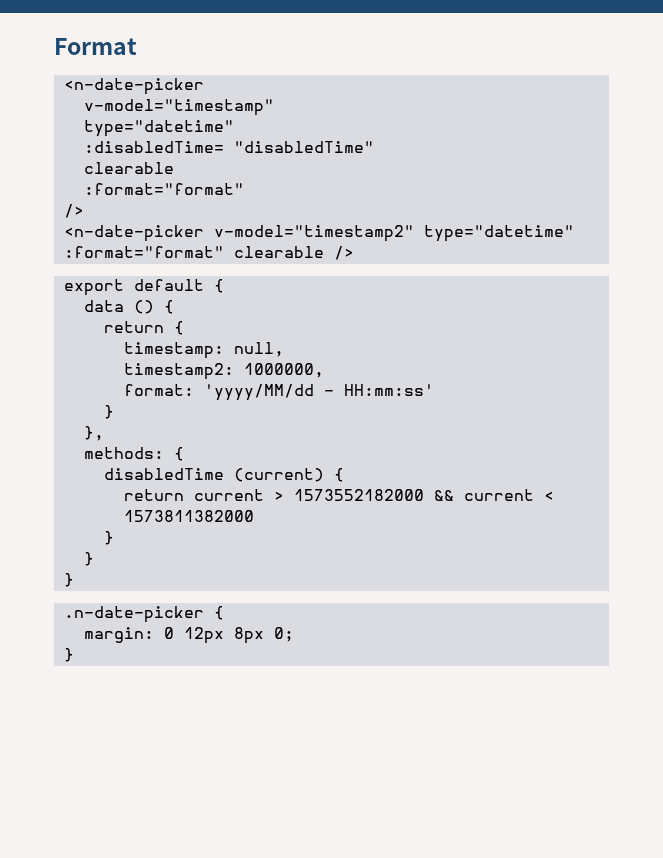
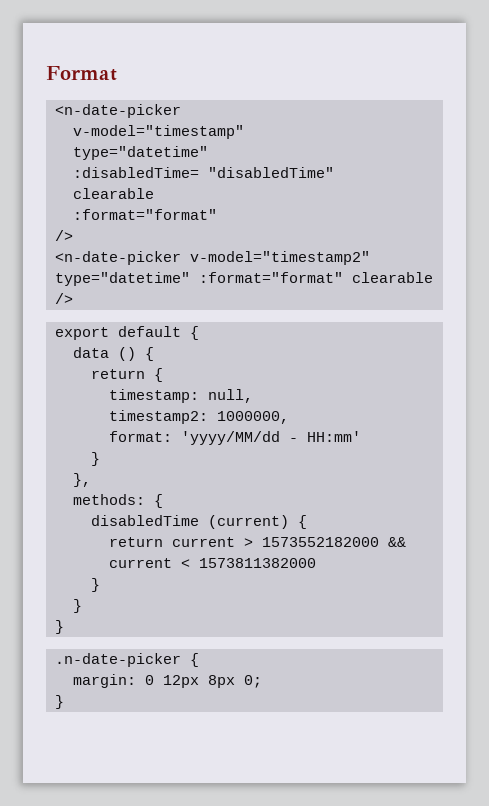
- format: 'yyyy/MM/dd - HH:mm:ss'
+ format: 'yyyy/MM/dd - HH:mm'

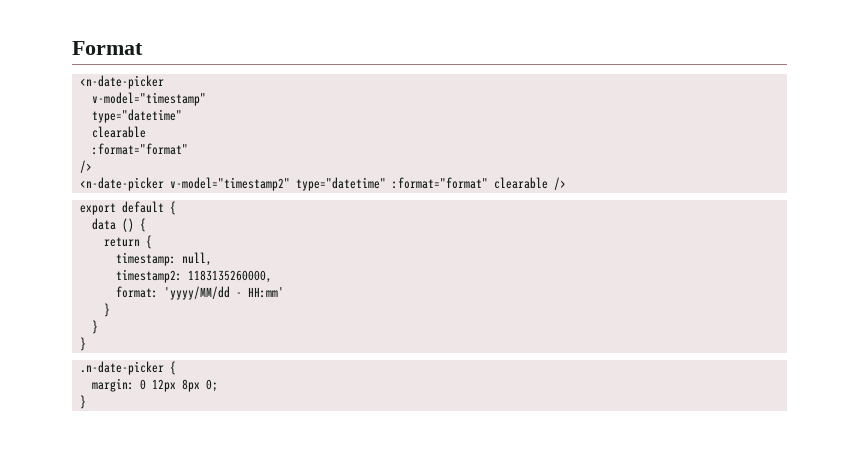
- :disabledTime= "disabledTime"
- timestamp2: 1000000,
+ timestamp2: 1183135260000,
- },
- methods: {
- disabledTime (current) {
- return current > 1573552182000 && current < 1573811382000
- }

